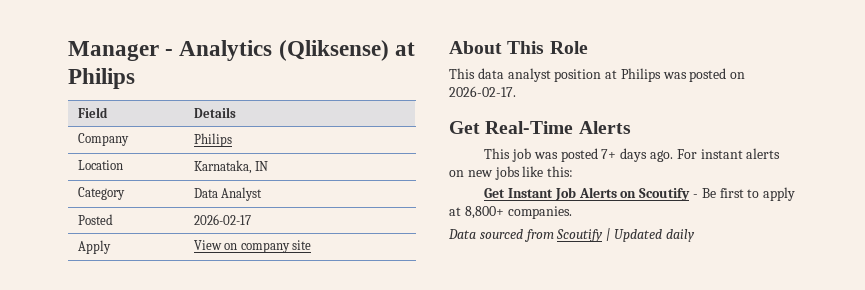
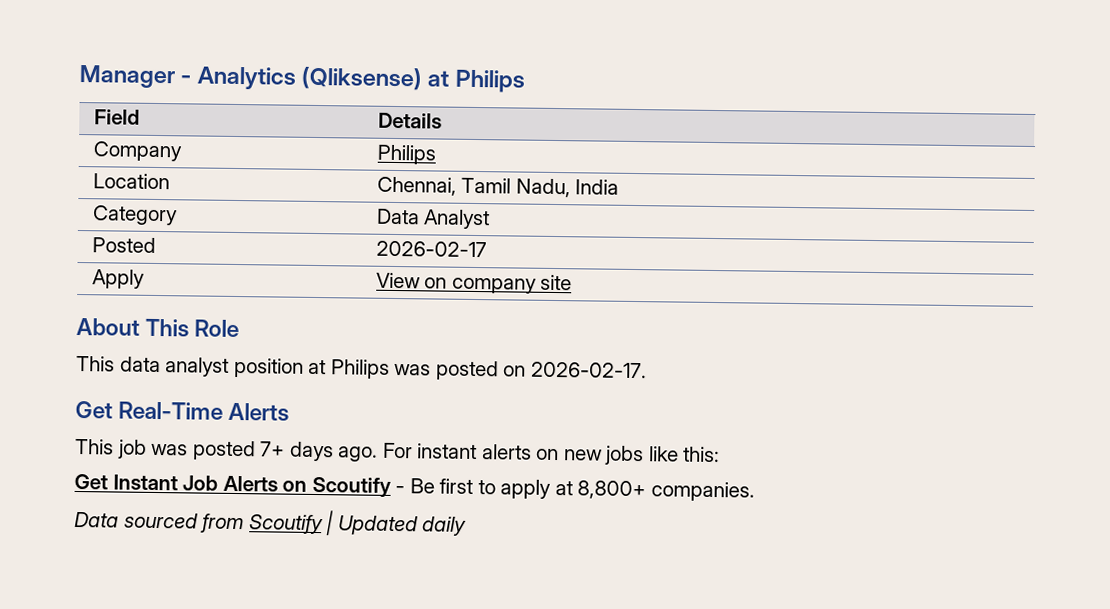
- Location | Karnataka, IN
+ Location | Chennai, Tamil Nadu, India

